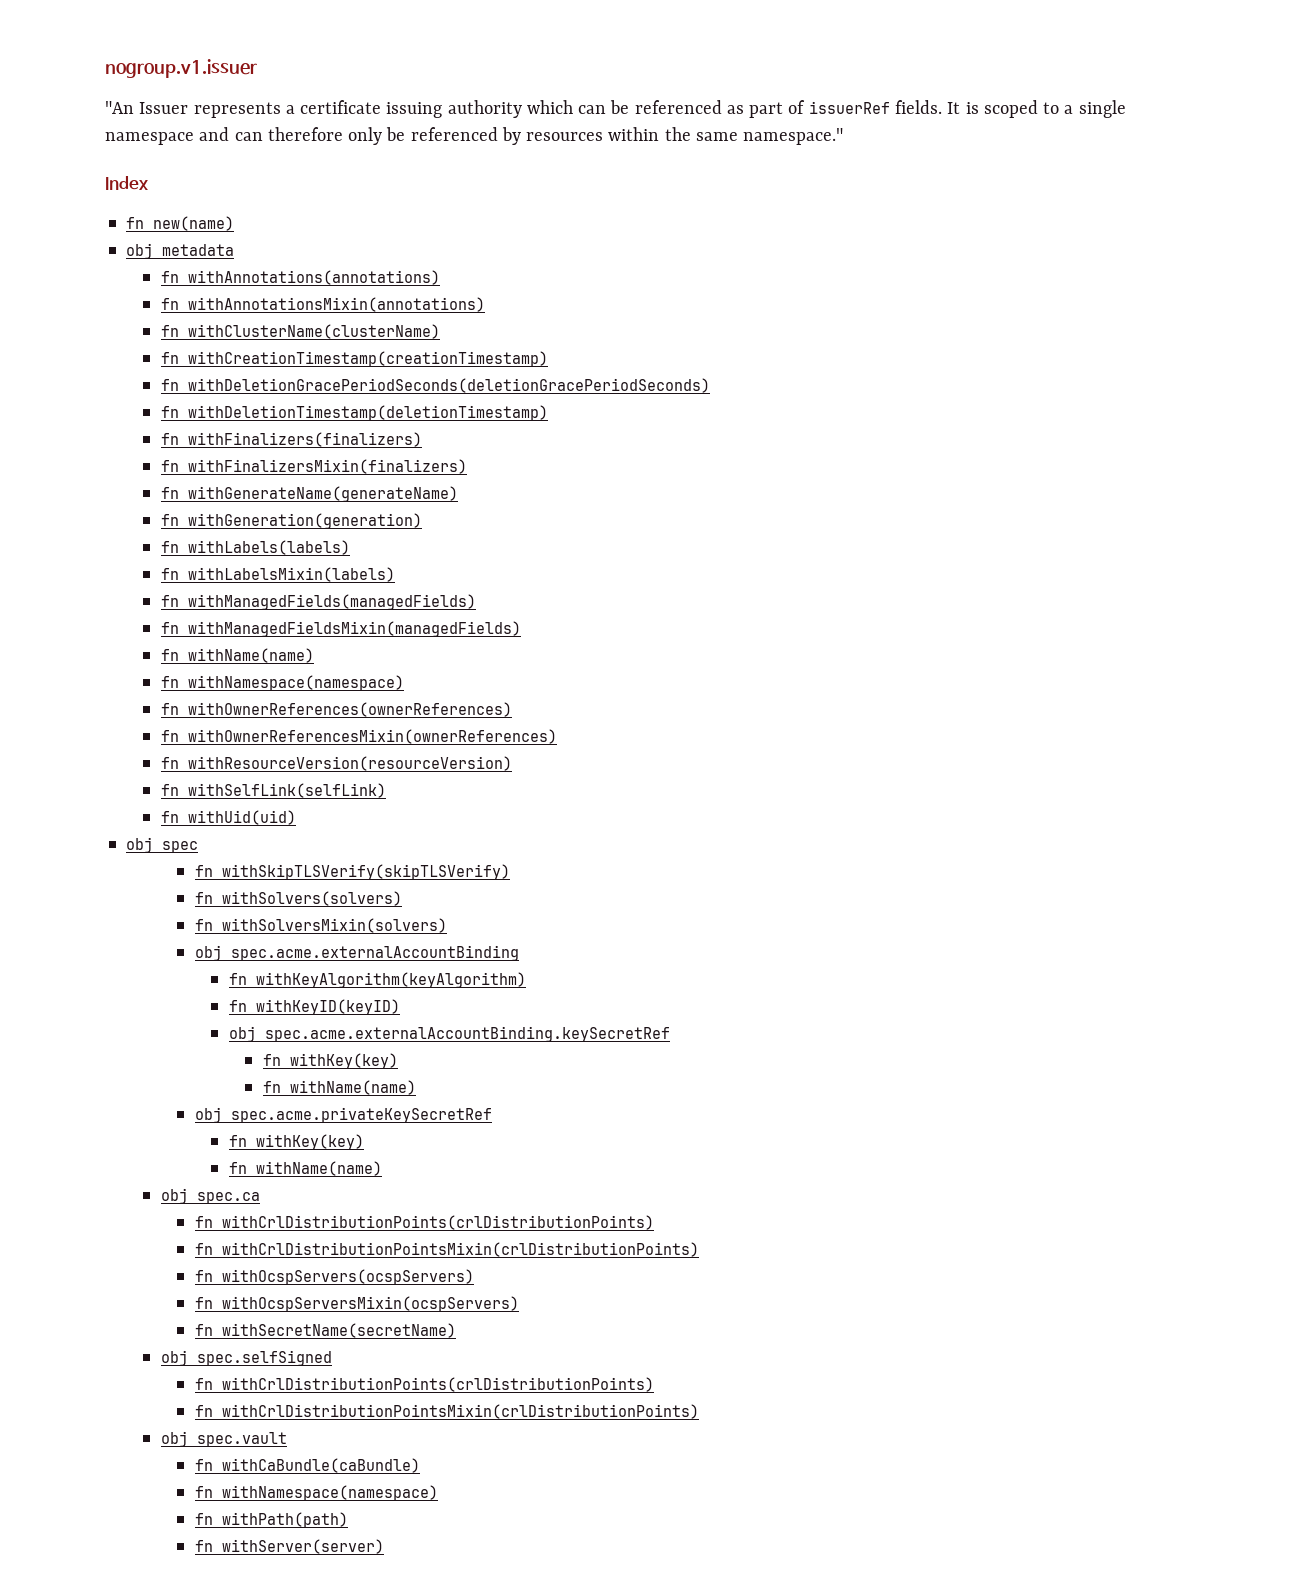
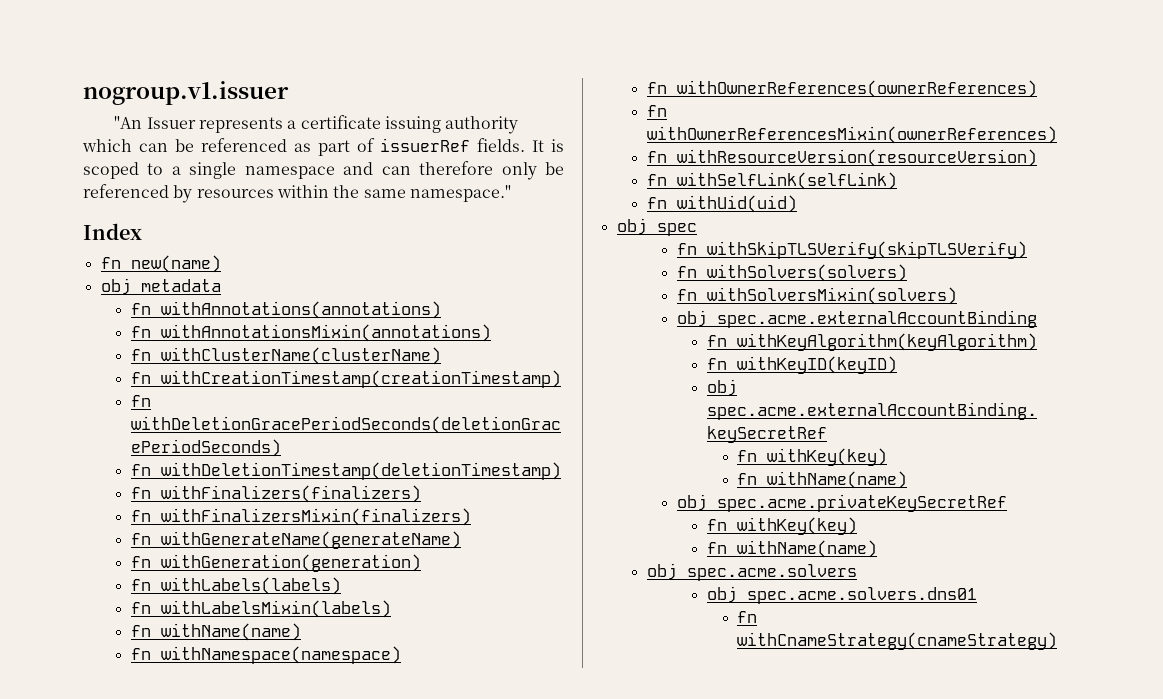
- fn withManagedFields(managedFields)
- fn withManagedFieldsMixin(managedFields)
- obj spec.ca
- fn withCrlDistributionPoints(crlDistributionPoints)
- fn withCrlDistributionPointsMixin(crlDistributionPoints)
- fn withOcspServers(ocspServers)
- fn withOcspServersMixin(ocspServers)
- fn withSecretName(secretName)
- obj spec.selfSigned
- fn withCrlDistributionPoints(crlDistributionPoints)
- fn withCrlDistributionPointsMixin(crlDistributionPoints)
- obj spec.vault
- fn withCaBundle(caBundle)
- fn withNamespace(namespace)
- fn withPath(path)
- fn withServer(server)
+ obj spec.acme.solvers
+ obj spec.acme.solvers.dns01
+ fn withCnameStrategy(cnameStrategy)

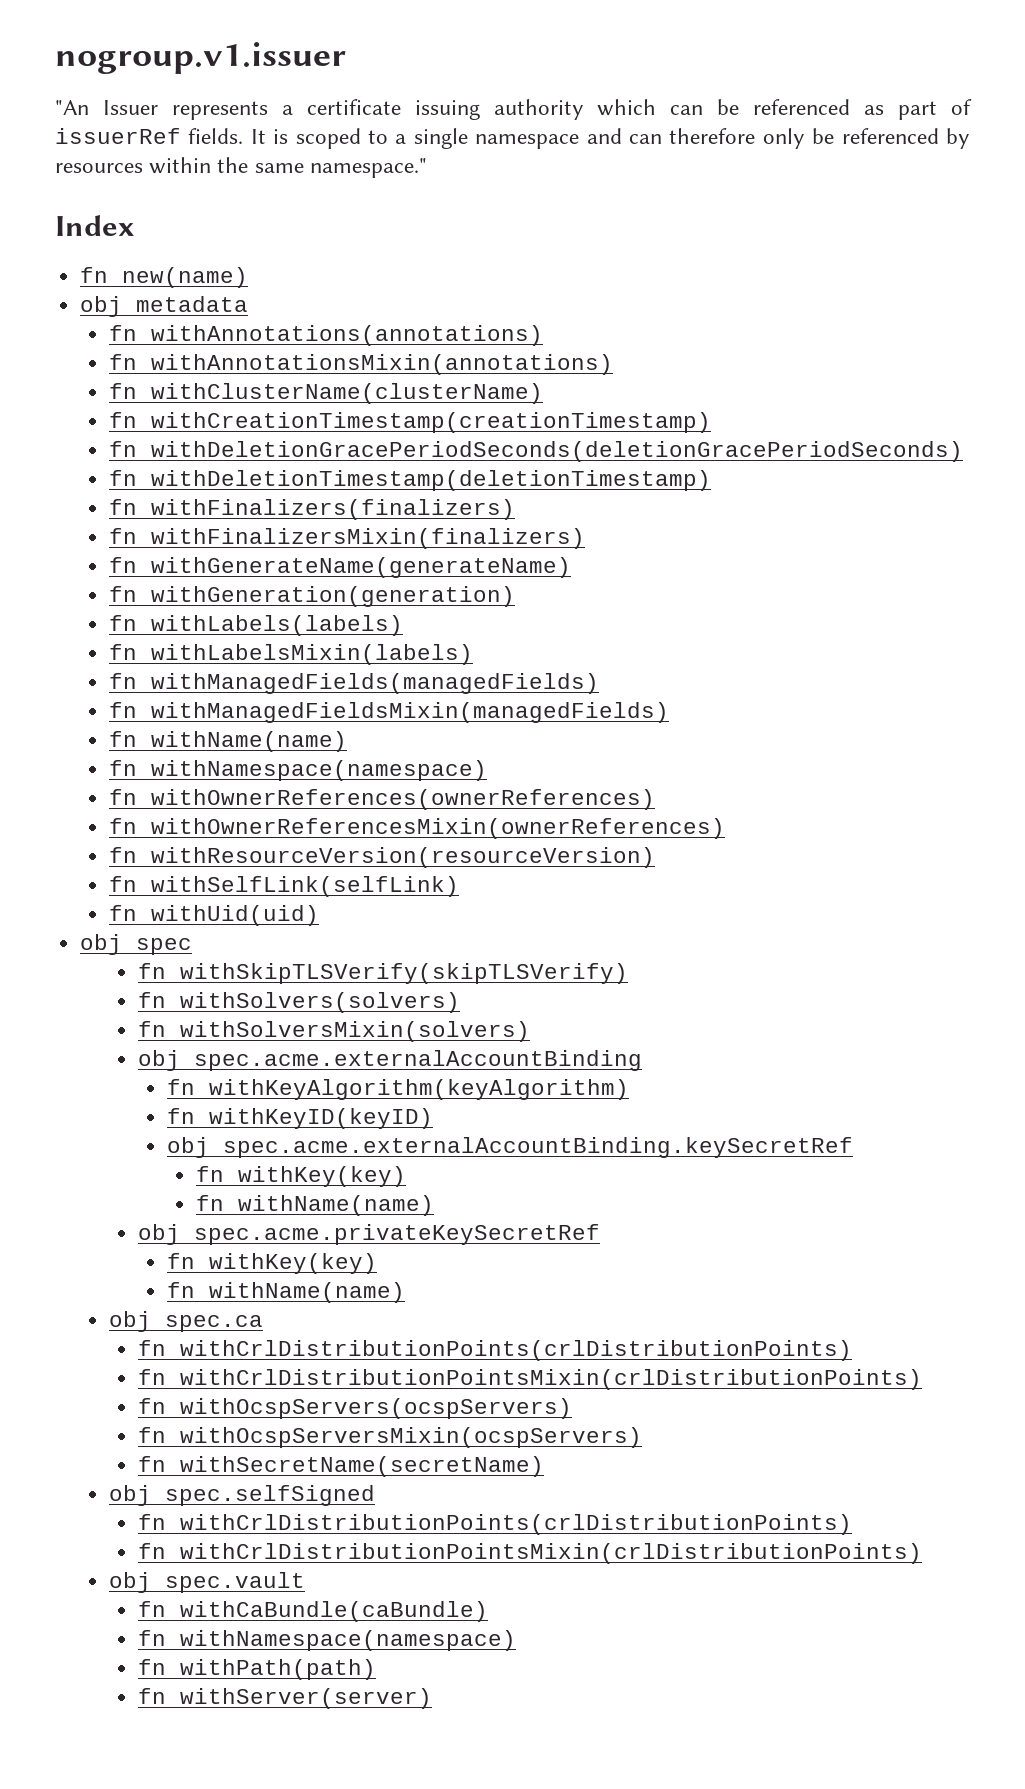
+ fn withManagedFields(managedFields)
+ fn withManagedFieldsMixin(managedFields)
- obj spec.acme.solvers
- obj spec.acme.solvers.dns01
- fn withCnameStrategy(cnameStrategy)
+ obj spec.ca
+ fn withCrlDistributionPoints(crlDistributionPoints)
+ fn withCrlDistributionPointsMixin(crlDistributionPoints)
+ fn withOcspServers(ocspServers)
+ fn withOcspServersMixin(ocspServers)
+ fn withSecretName(secretName)
+ obj spec.selfSigned
+ fn withCrlDistributionPoints(crlDistributionPoints)
+ fn withCrlDistributionPointsMixin(crlDistributionPoints)
+ obj spec.vault
+ fn withCaBundle(caBundle)
+ fn withNamespace(namespace)
+ fn withPath(path)
+ fn withServer(server)

